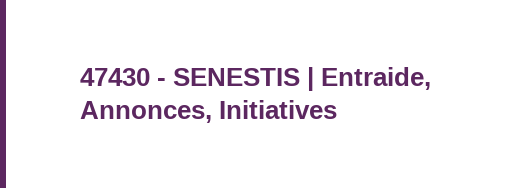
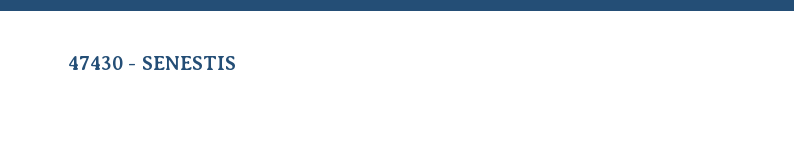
- 47430 - SENESTIS | Entraide, Annonces, Initiatives
+ 47430 - SENESTIS

